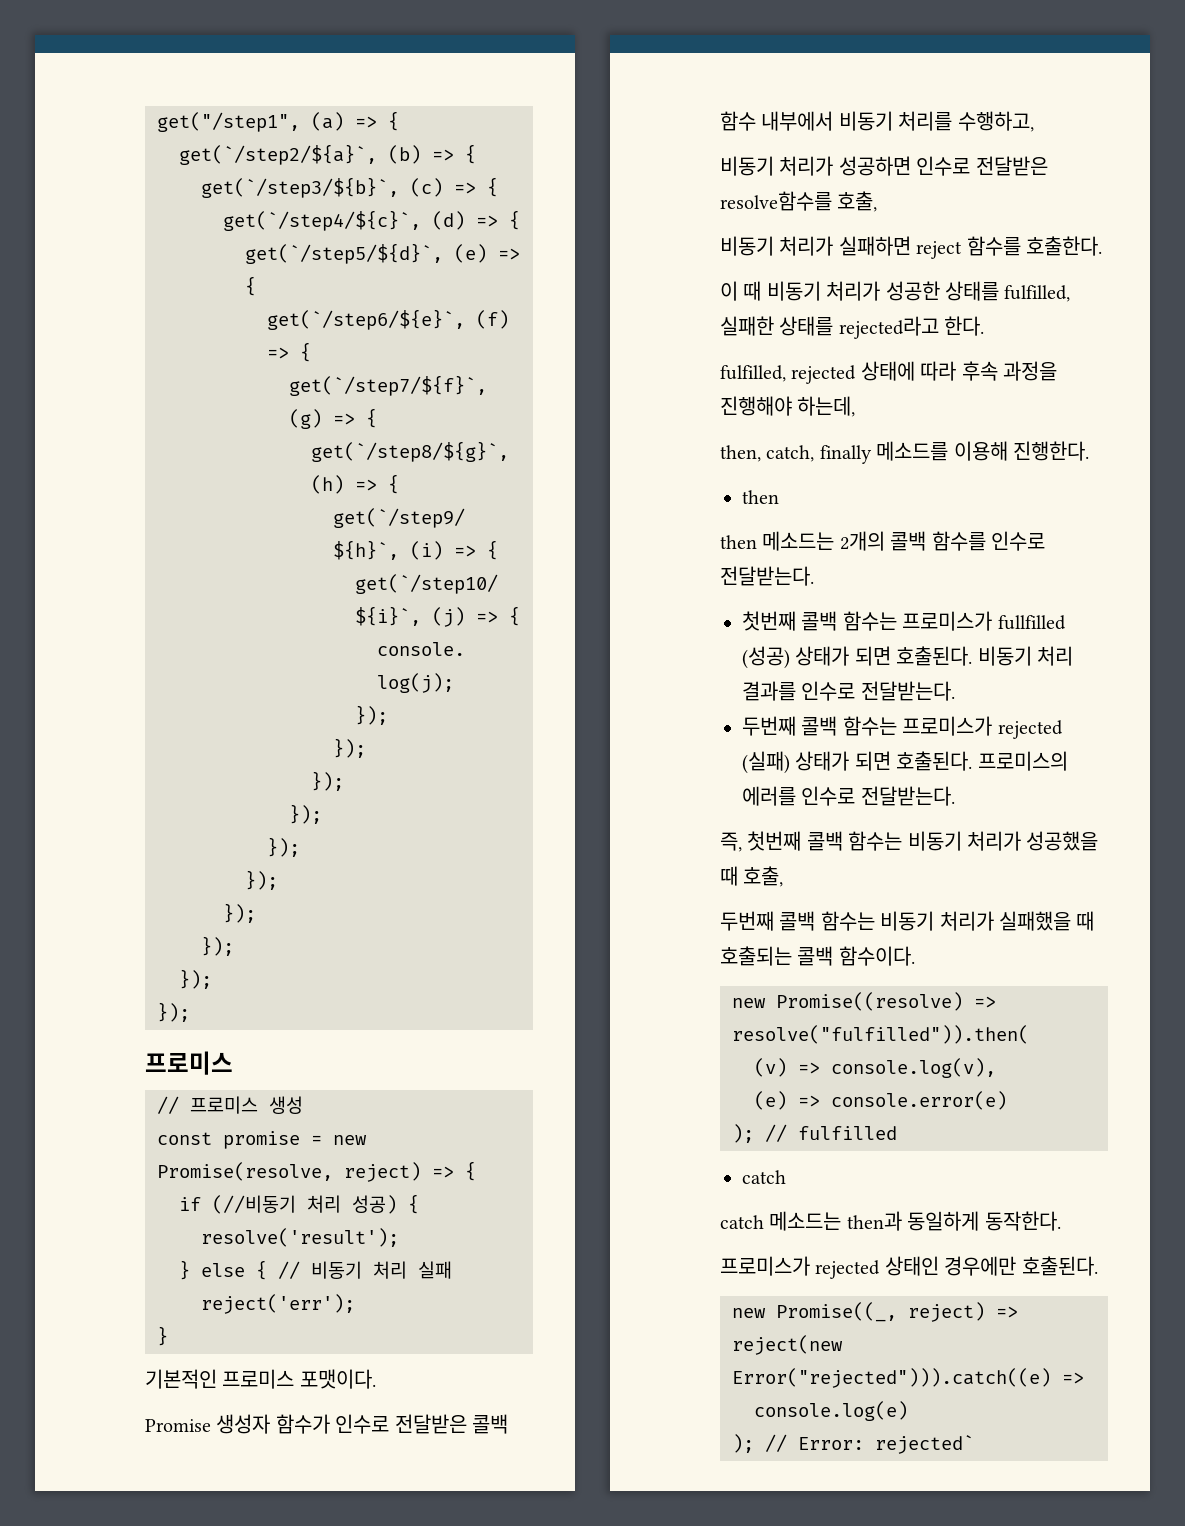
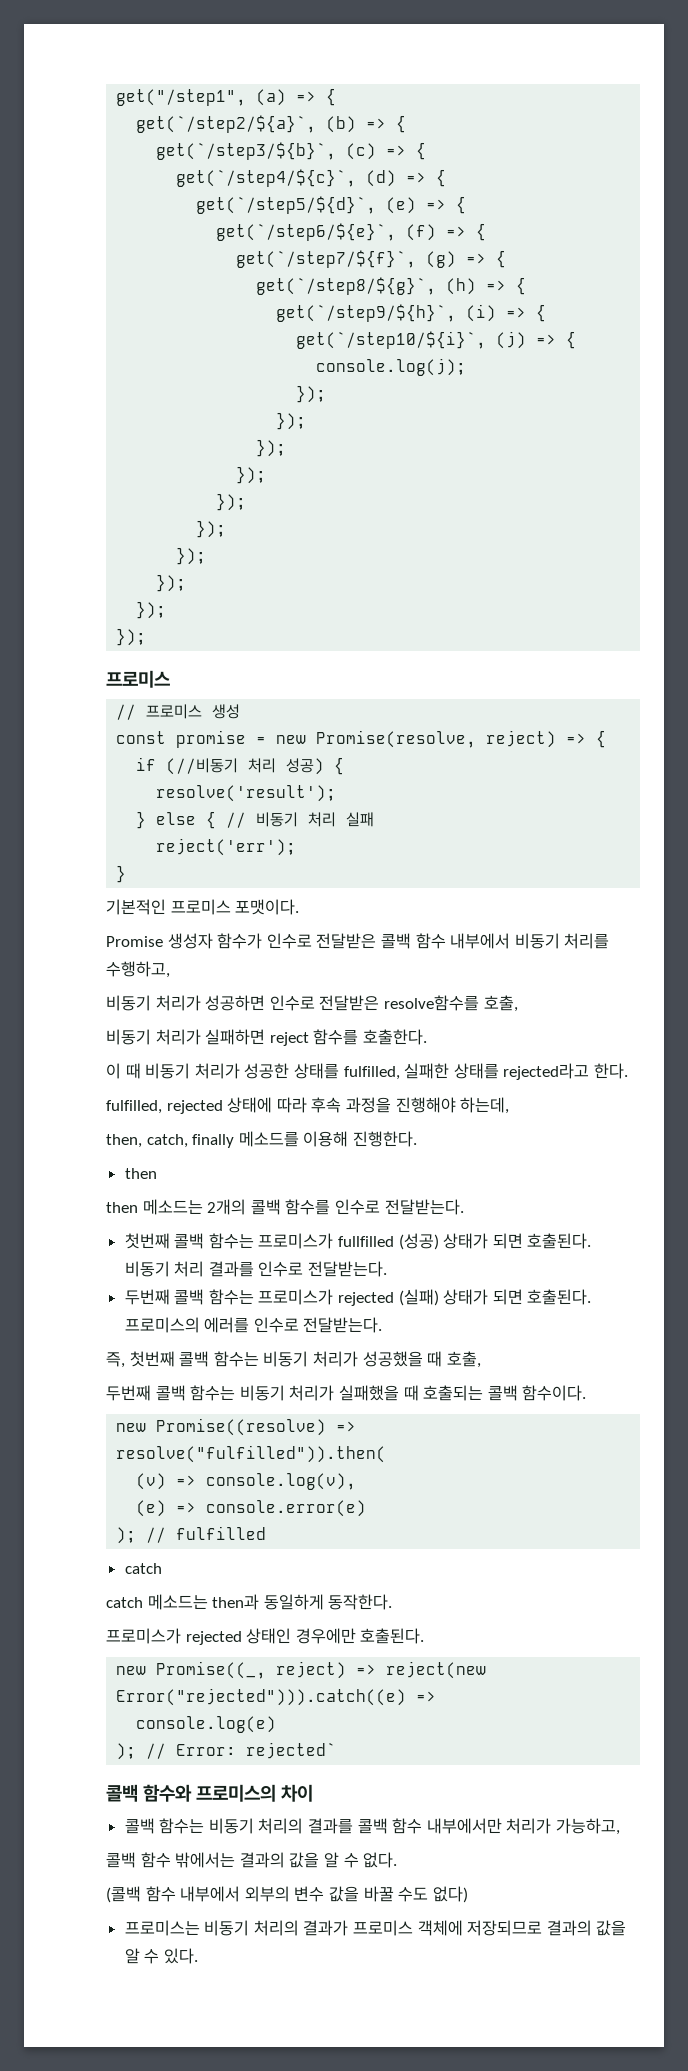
+ 콜백 함수와 프로미스의 차이
+ 콜백 함수는 비동기 처리의 결과를 콜백 함수 내부에서만 처리가 가능하고,
+ 콜백 함수 밖에서는 결과의 값을 알 수 없다.
+ (콜백 함수 내부에서 외부의 변수 값을 바꿀 수도 없다)
+ 프로미스는 비동기 처리의 결과가 프로미스 객체에 저장되므로 결과의 값을 알 수 있다.

